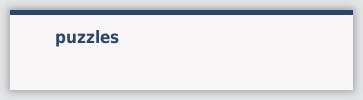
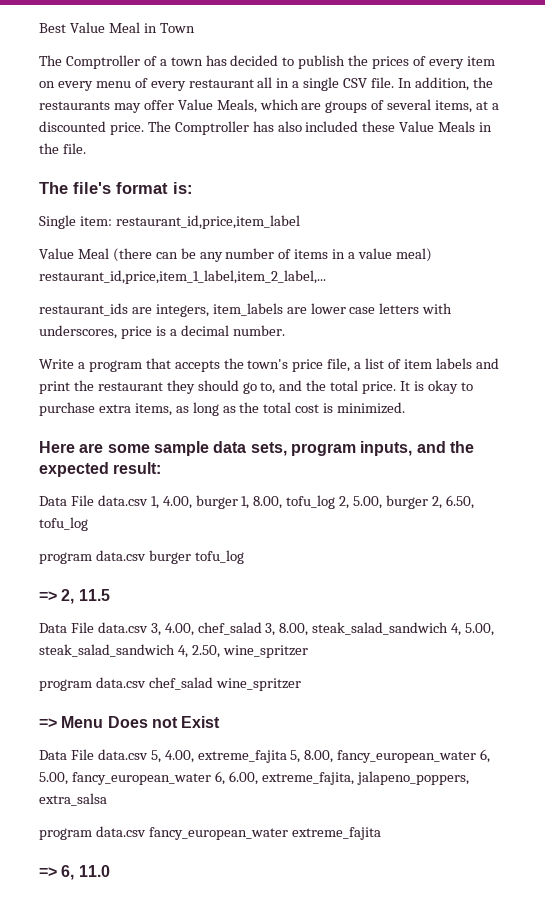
- puzzles
+ Best Value Meal in Town
+ The Comptroller of a town has decided to publish the prices of every item on every menu of every restaurant all in a single CSV file. In addition, the restaurants may offer Value Meals, which are groups of several items, at a discounted price. The Comptroller has also included these Value Meals in the file.
+ The file's format is:
+ Single item: restaurant_id,price,item_label
+ Value Meal (there can be any number of items in a value meal) restaurant_id,price,item_1_label,item_2_label,...
+ restaurant_ids are integers, item_labels are lower case letters with underscores, price is a decimal number.
+ Write a program that accepts the town's price file, a list of item labels and print the restaurant they should go to, and the total price. It is okay to purchase extra items, as long as the total cost is minimized.
+ Here are some sample data sets, program inputs, and the expected result:
+ Data File data.csv 1, 4.00, burger 1, 8.00, tofu_log 2, 5.00, burger 2, 6.50, tofu_log
+ program data.csv burger tofu_log
+ => 2, 11.5
+ Data File data.csv 3, 4.00, chef_salad 3, 8.00, steak_salad_sandwich 4, 5.00, steak_salad_sandwich 4, 2.50, wine_spritzer
+ program data.csv chef_salad wine_spritzer
+ => Menu Does not Exist
+ Data File data.csv 5, 4.00, extreme_fajita 5, 8.00, fancy_european_water 6, 5.00, fancy_european_water 6, 6.00, extreme_fajita, jalapeno_poppers, extra_salsa
+ program data.csv fancy_european_water extreme_fajita
+ => 6, 11.0

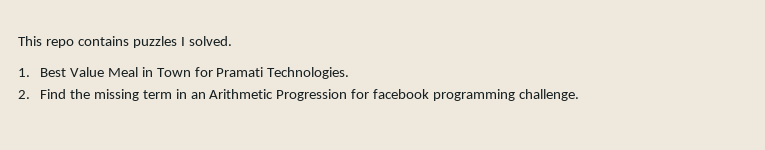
- Best Value Meal in Town
- The Comptroller of a town has decided to publish the prices of every item on every menu of every restaurant all in a single CSV file. In addition, the restaurants may offer Value Meals, which are groups of several items, at a discounted price. The Comptroller has also included these Value Meals in the file.
- The file's format is:
- Single item: restaurant_id,price,item_label
- Value Meal (there can be any number of items in a value meal) restaurant_id,price,item_1_label,item_2_label,...
- restaurant_ids are integers, item_labels are lower case letters with underscores, price is a decimal number.
- Write a program that accepts the town's price file, a list of item labels and print the restaurant they should go to, and the total price. It is okay to purchase extra items, as long as the total cost is minimized.
- Here are some sample data sets, program inputs, and the expected result:
- Data File data.csv 1, 4.00, burger 1, 8.00, tofu_log 2, 5.00, burger 2, 6.50, tofu_log
- program data.csv burger tofu_log
- => 2, 11.5
- Data File data.csv 3, 4.00, chef_salad 3, 8.00, steak_salad_sandwich 4, 5.00, steak_salad_sandwich 4, 2.50, wine_spritzer
- program data.csv chef_salad wine_spritzer
- => Menu Does not Exist
- Data File data.csv 5, 4.00, extreme_fajita 5, 8.00, fancy_european_water 6, 5.00, fancy_european_water 6, 6.00, extreme_fajita, jalapeno_poppers, extra_salsa
- program data.csv fancy_european_water extreme_fajita
- => 6, 11.0
+ This repo contains puzzles I solved.
+ 1. Best Value Meal in Town for Pramati Technologies.
+ 2. Find the missing term in an Arithmetic Progression for facebook programming challenge.

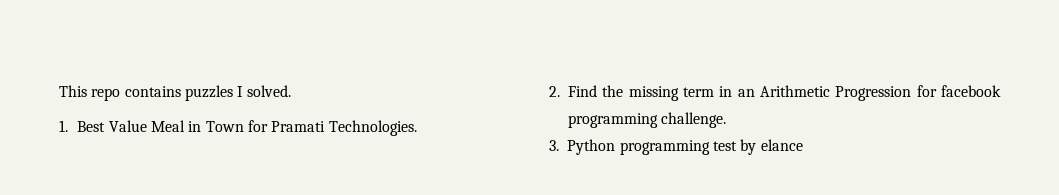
+ 3. Python programming test by elance

